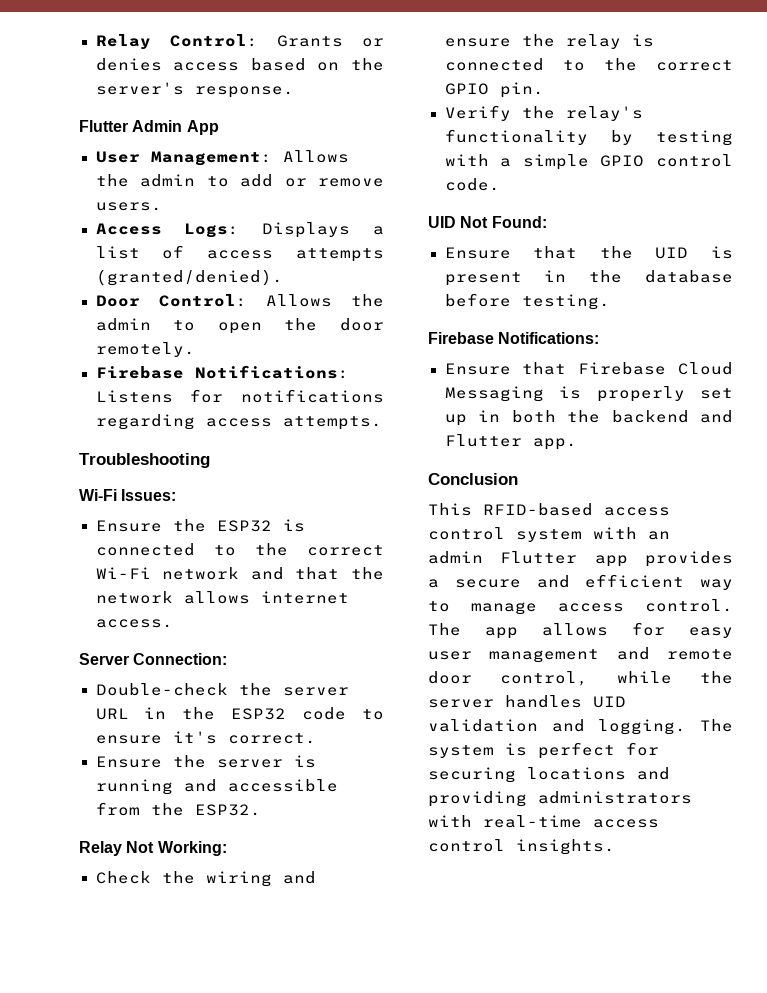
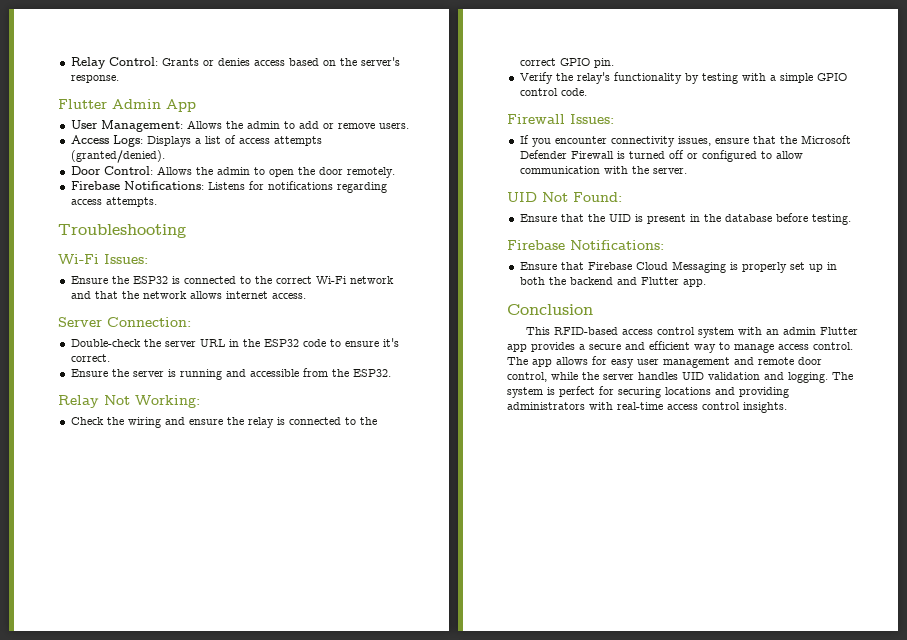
+ Firewall Issues:
+ If you encounter connectivity issues, ensure that the Microsoft Defender Firewall is turned off or configured to allow communication with the server.

